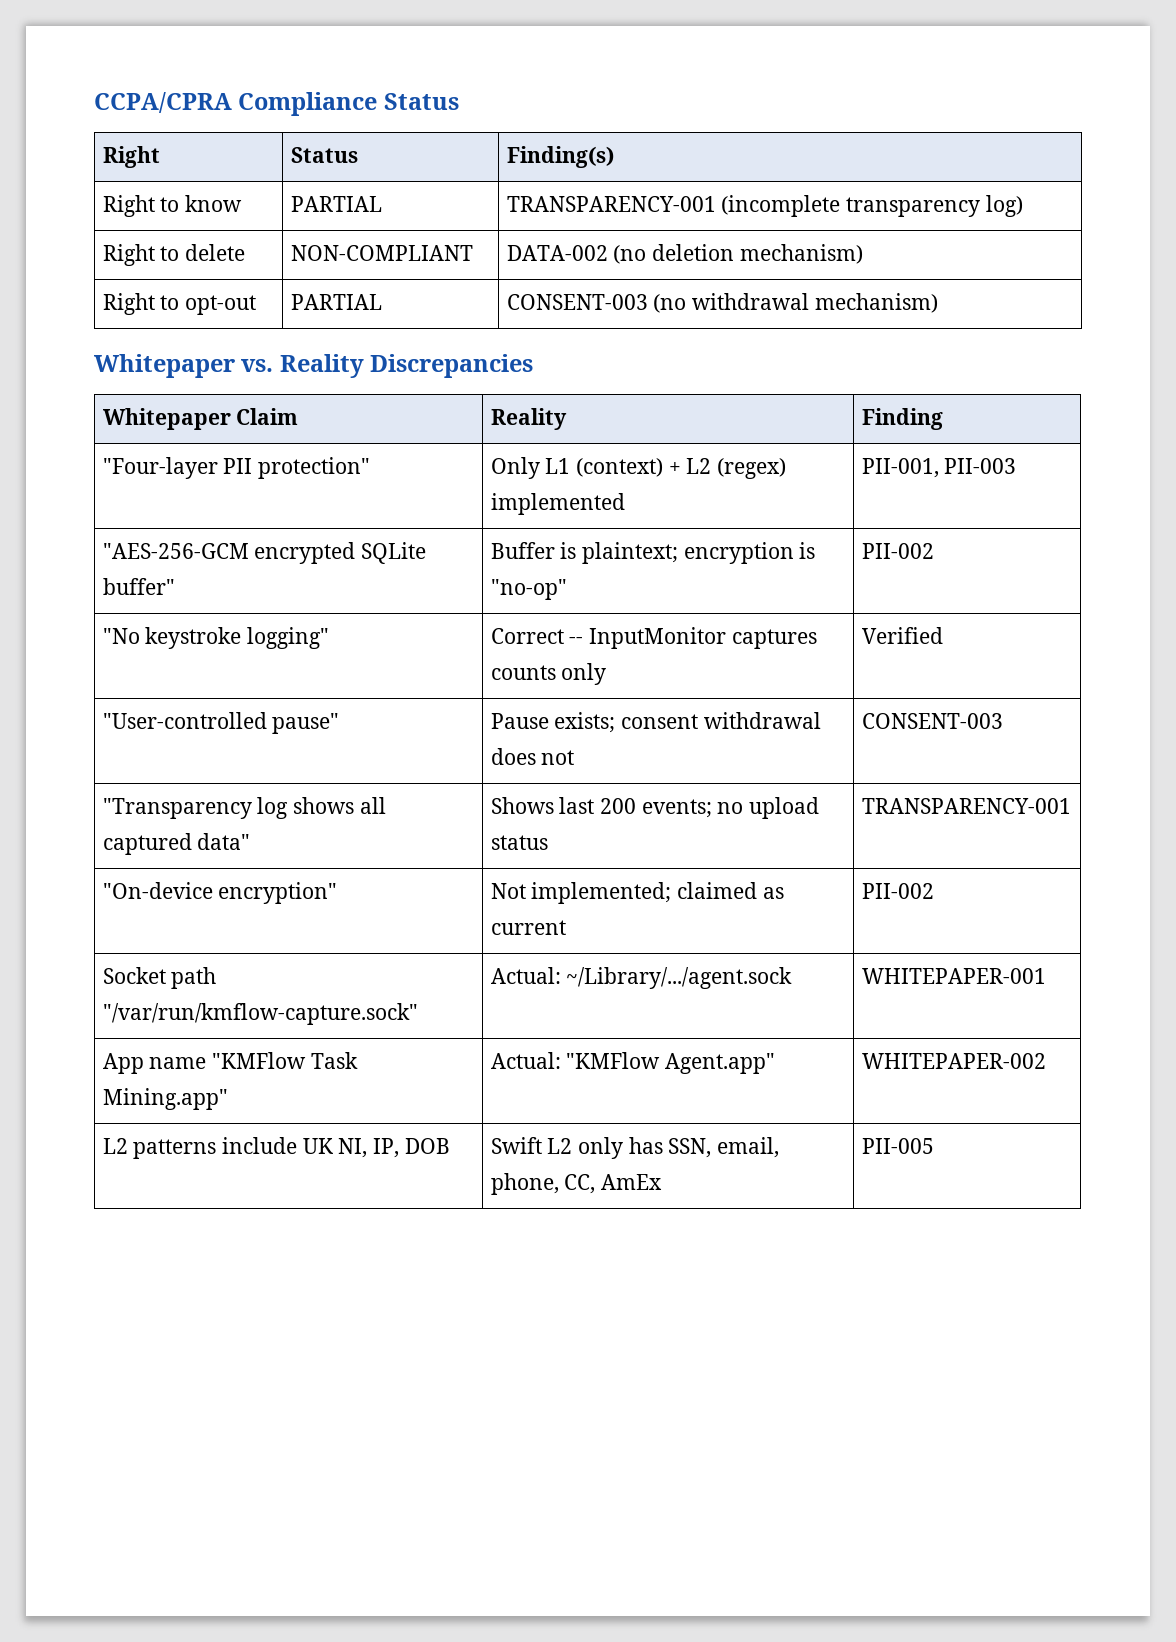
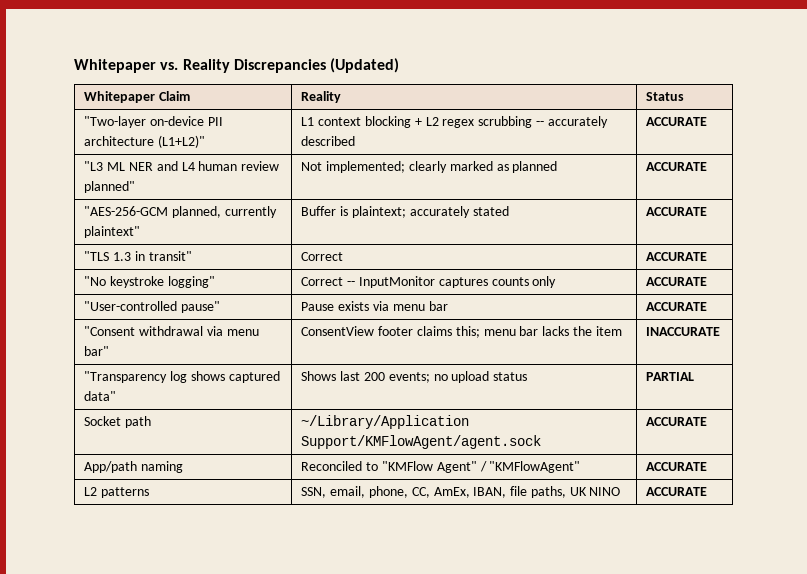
- CCPA/CPRA Compliance Status
- Right | Status | Finding(s)
- Right to know | PARTIAL | TRANSPARENCY-001 (incomplete transparency log)
- Right to delete | NON-COMPLIANT | DATA-002 (no deletion mechanism)
- Right to opt-out | PARTIAL | CONSENT-003 (no withdrawal mechanism)
- Whitepaper vs. Reality Discrepancies
+ Whitepaper vs. Reality Discrepancies (Updated)
- Whitepaper Claim | Reality | Finding
- "Four-layer PII protection" | Only L1 (context) + L2 (regex) implemented | PII-001, PII-003
- "AES-256-GCM encrypted SQLite buffer" | Buffer is plaintext; encryption is "no-op" | PII-002
+ Whitepaper Claim | Reality | Status
+ "Two-layer on-device PII architecture (L1+L2)" | L1 context blocking + L2 regex scrubbing -- accurately described | ACCURATE
+ "L3 ML NER and L4 human review planned" | Not implemented; clearly marked as planned | ACCURATE
+ "AES-256-GCM planned, currently plaintext" | Buffer is plaintext; accurately stated | ACCURATE
+ "TLS 1.3 in transit" | Correct | ACCURATE
- "No keystroke logging" | Correct -- InputMonitor captures counts only | Verified
+ "No keystroke logging" | Correct -- InputMonitor captures counts only | ACCURATE
- "User-controlled pause" | Pause exists; consent withdrawal does not | CONSENT-003
+ "User-controlled pause" | Pause exists via menu bar | ACCURATE
+ "Consent withdrawal via menu bar" | ConsentView footer claims this; menu bar lacks the item | INACCURATE
- "Transparency log shows all captured data" | Shows last 200 events; no upload status | TRANSPARENCY-001
- "On-device encryption" | Not implemented; claimed as current | PII-002
- Socket path "/var/run/kmflow-capture.sock" | Actual: ~/Library/.../agent.sock | WHITEPAPER-001
- App name "KMFlow Task Mining.app" | Actual: "KMFlow Agent.app" | WHITEPAPER-002
- L2 patterns include UK NI, IP, DOB | Swift L2 only has SSN, email, phone, CC, AmEx | PII-005
+ "Transparency log shows captured data" | Shows last 200 events; no upload status | PARTIAL
+ Socket path | ~/Library/Application Support/KMFlowAgent/agent.sock | ACCURATE
+ App/path naming | Reconciled to "KMFlow Agent" / "KMFlowAgent" | ACCURATE
+ L2 patterns | SSN, email, phone, CC, AmEx, IBAN, file paths, UK NINO | ACCURATE

